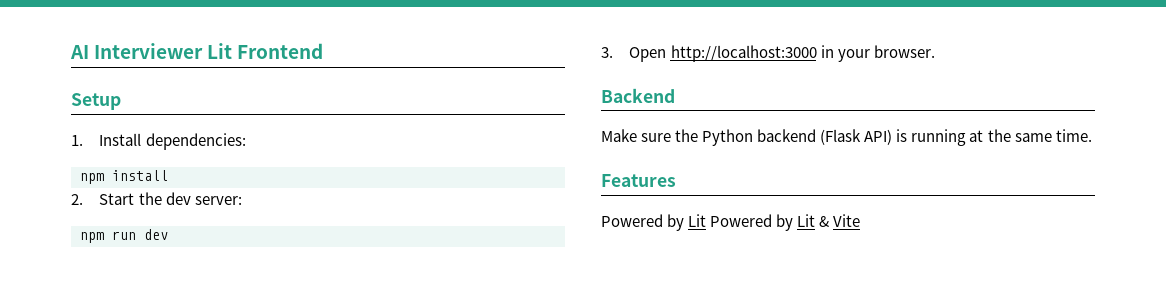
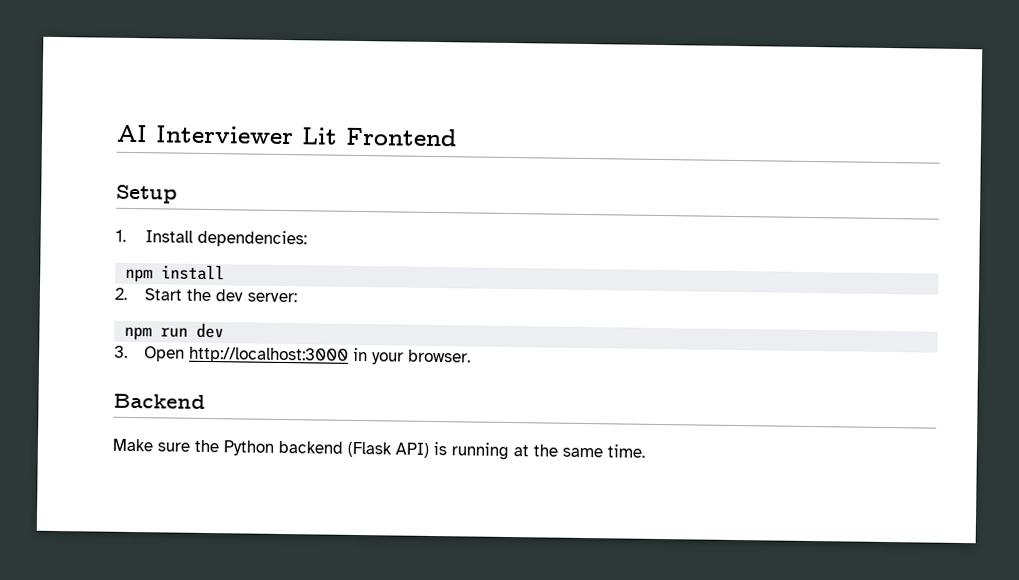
- Features
- Powered by Lit Powered by Lit & Vite

